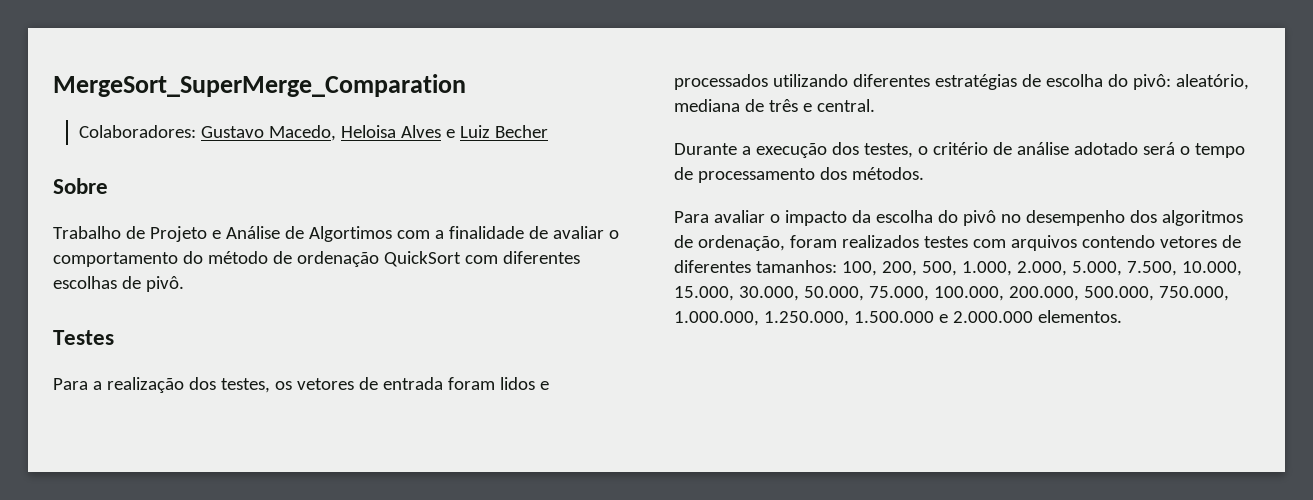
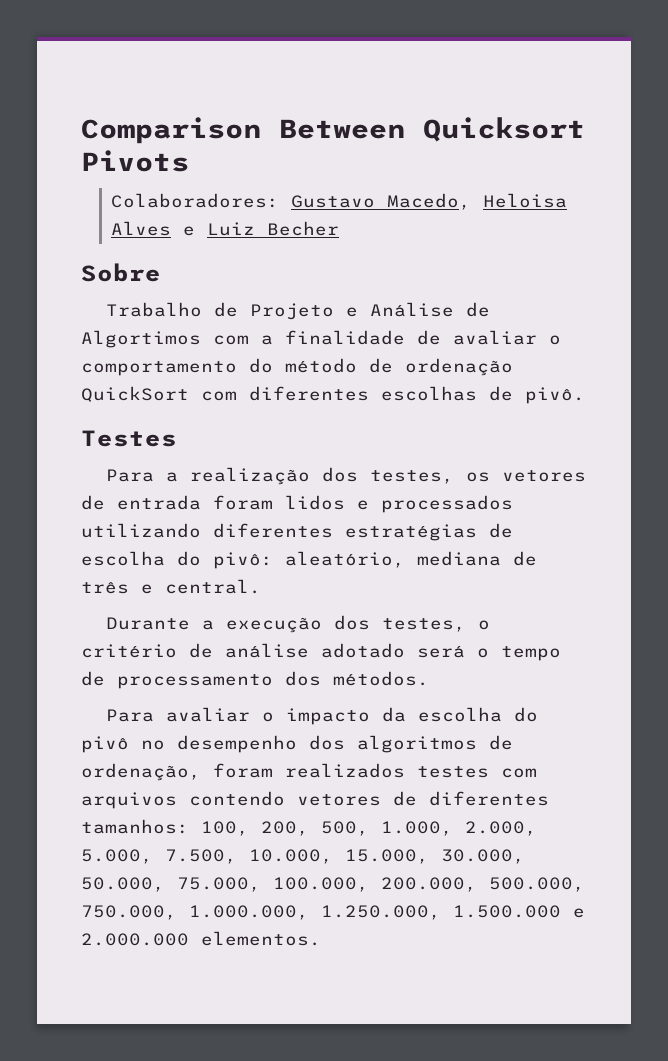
- MergeSort_SuperMerge_Comparation
+ Comparison Between Quicksort Pivots

